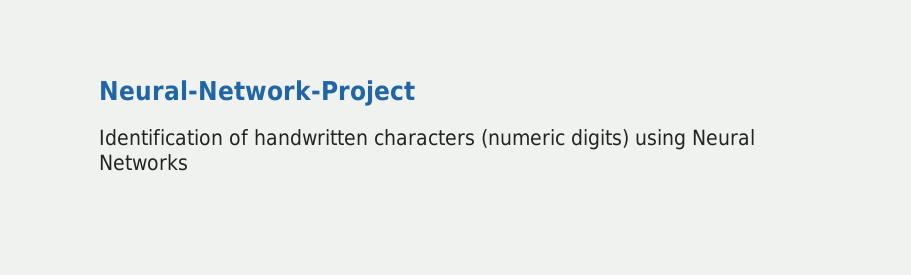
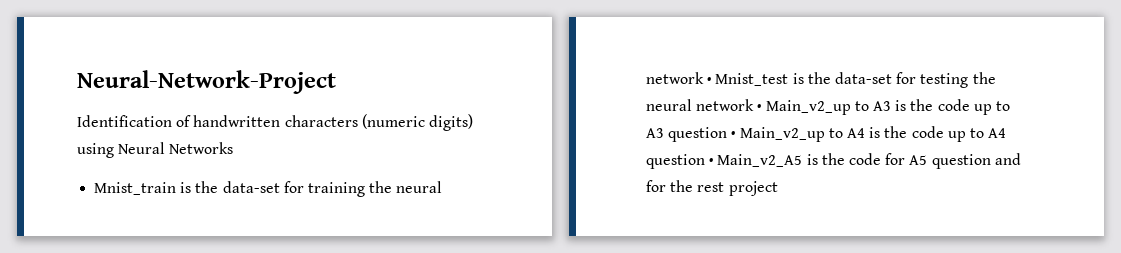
+ Mnist_train is the data-set for training the neural network • Mnist_test is the data-set for testing the neural network • Main_v2_up to A3 is the code up to A3 question • Main_v2_up to A4 is the code up to A4 question • Main_v2_A5 is the code for A5 question and for the rest project

